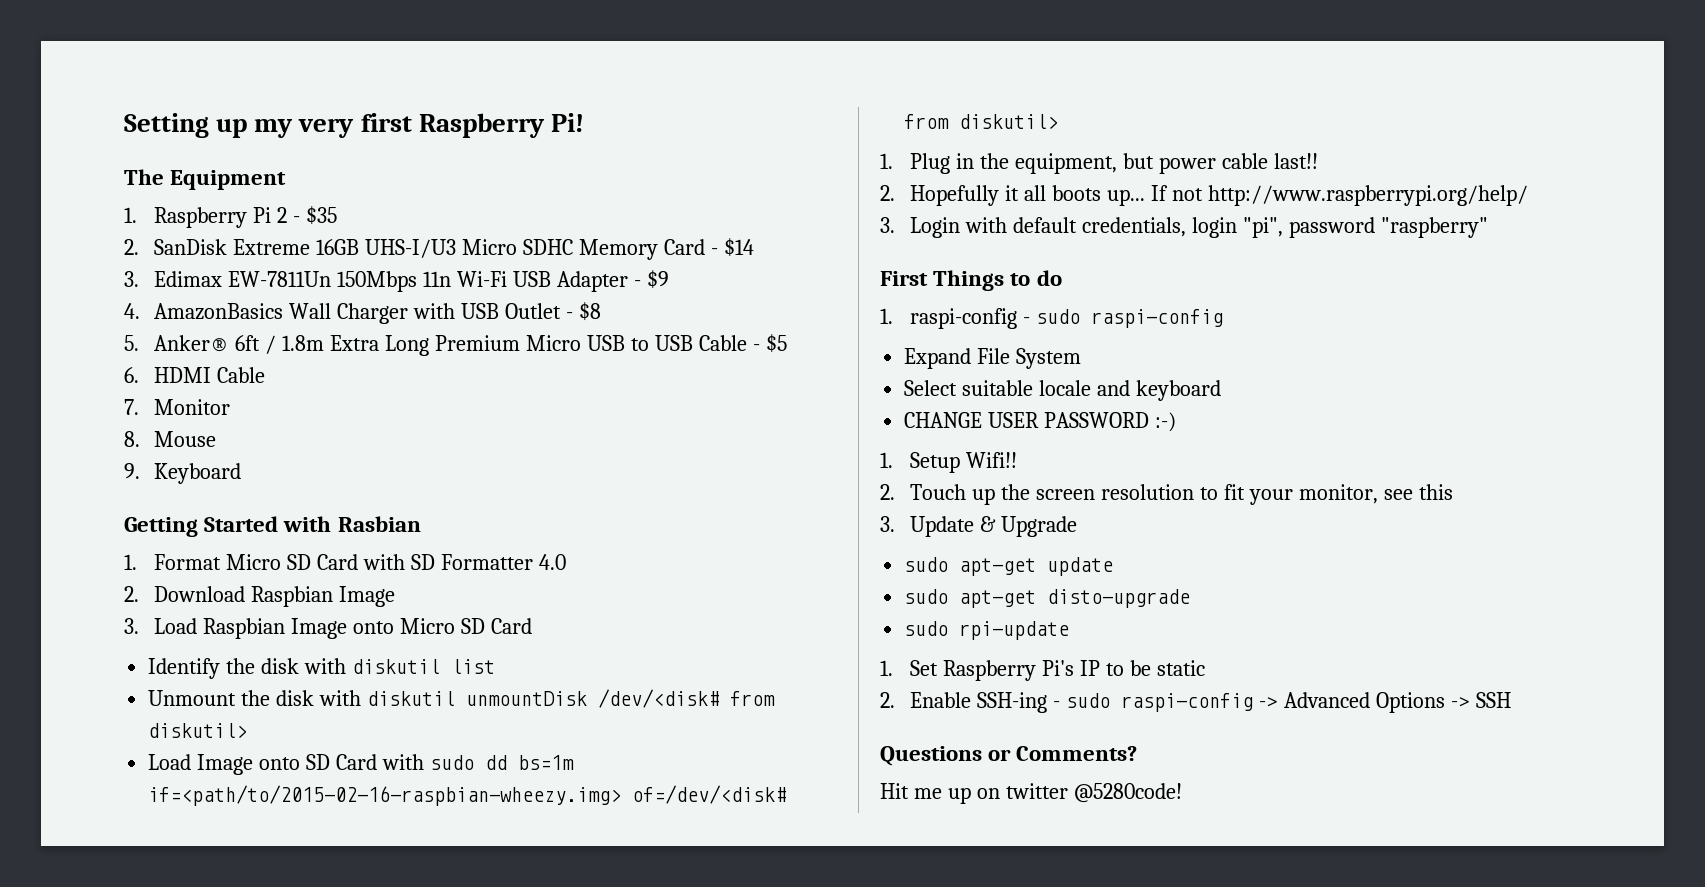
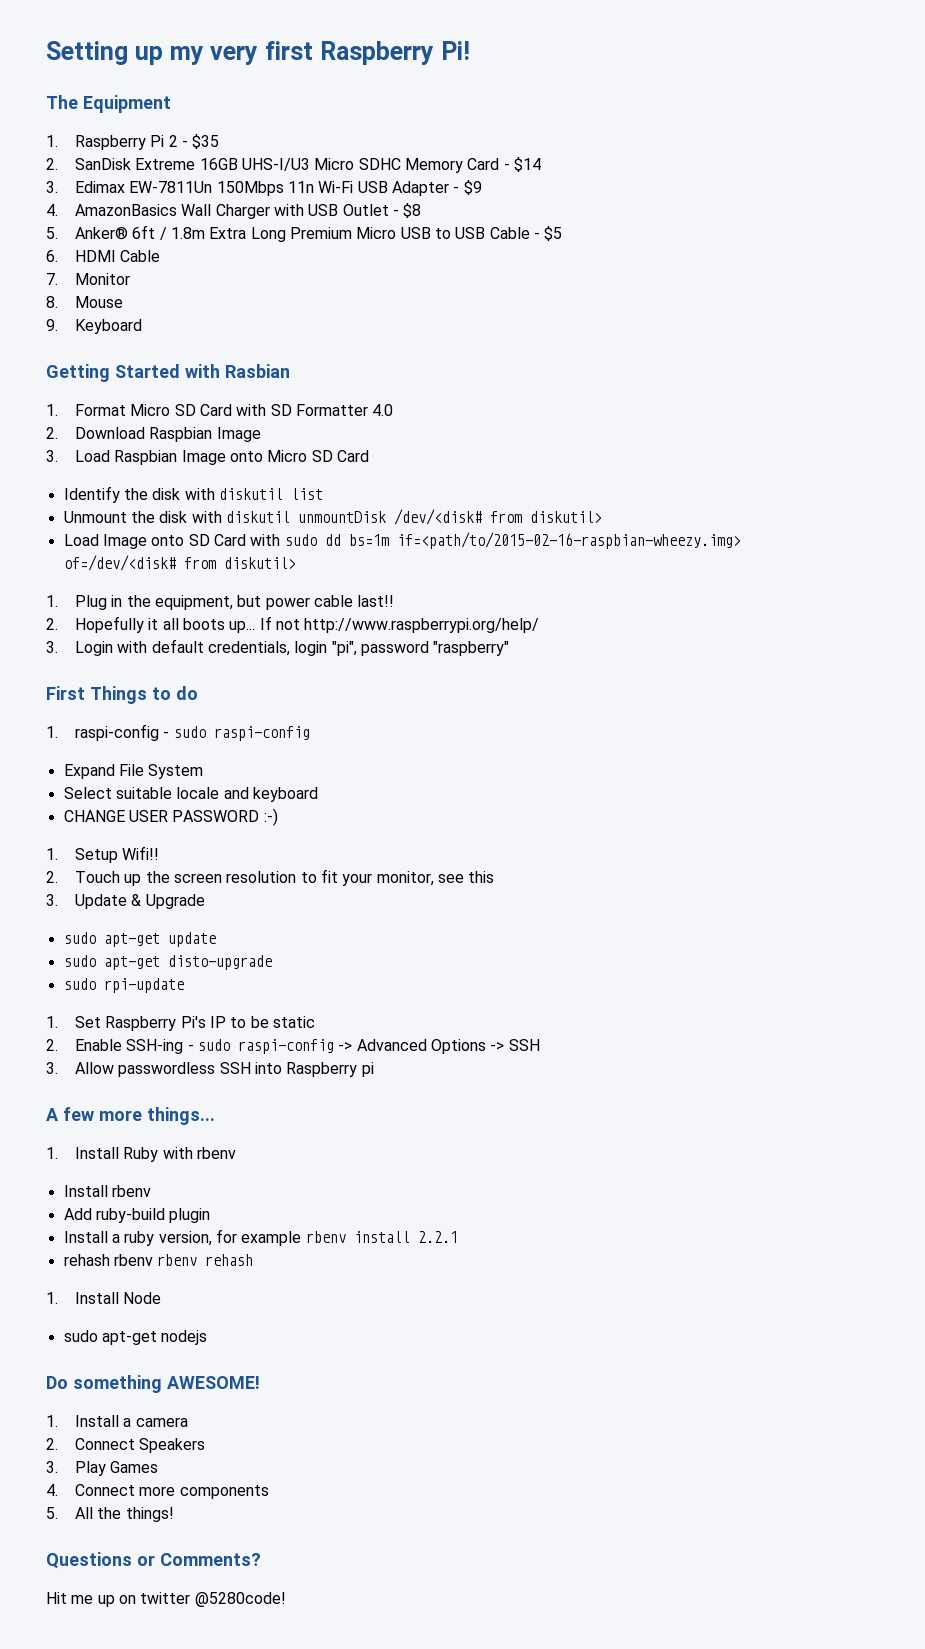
+ 3. Allow passwordless SSH into Raspberry pi
+ A few more things...
+ 1. Install Ruby with rbenv
+ Install rbenv
+ Add ruby-build plugin
+ Install a ruby version, for example rbenv install 2.2.1
+ rehash rbenv rbenv rehash
+ 1. Install Node
+ sudo apt-get nodejs
+ Do something AWESOME!
+ 1. Install a camera
+ 2. Connect Speakers
+ 3. Play Games
+ 4. Connect more components
+ 5. All the things!

